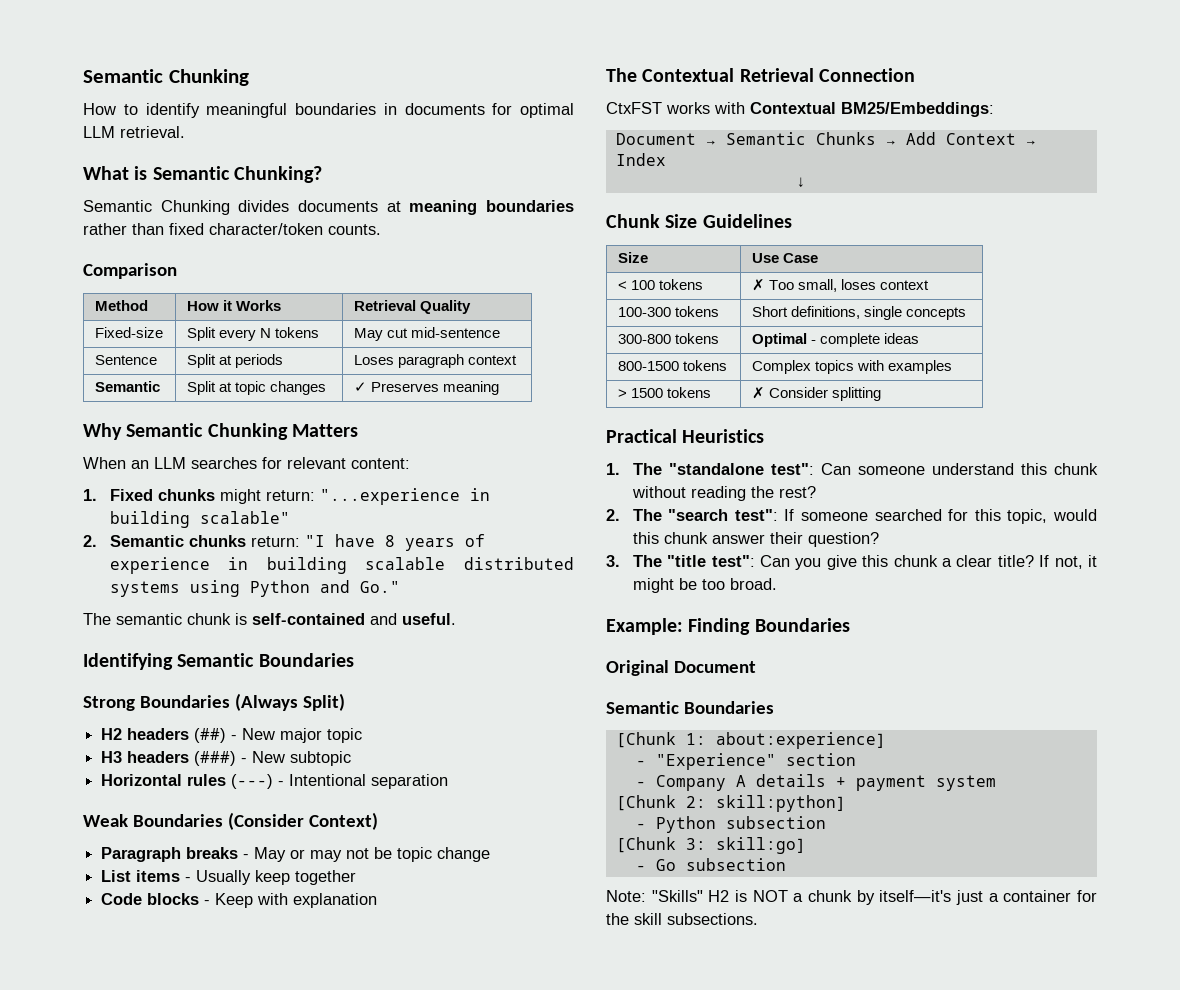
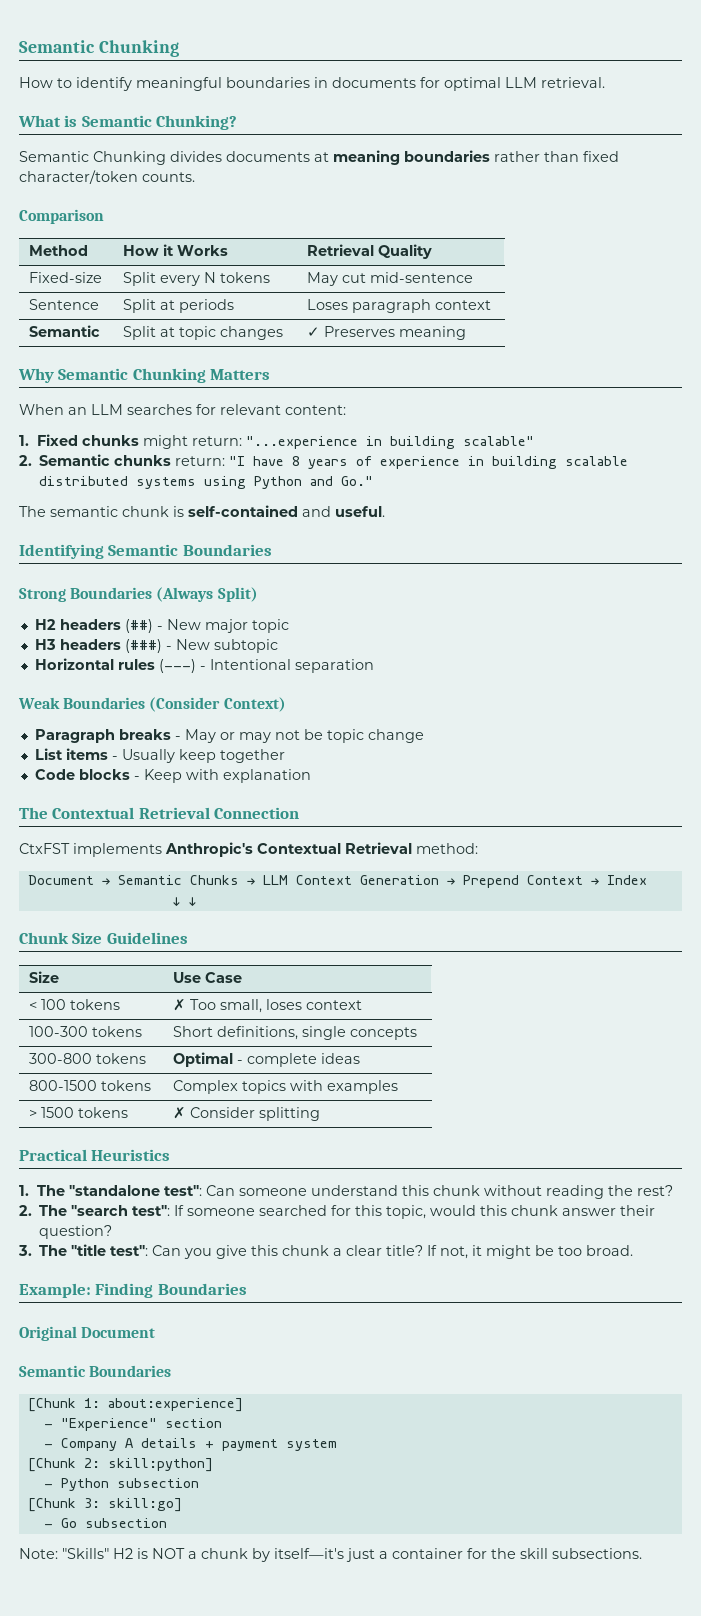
- CtxFST works with Contextual BM25/Embeddings:
+ CtxFST implements Anthropic's Contextual Retrieval method:
- Document → Semantic Chunks → Add Context → Index
+ Document → Semantic Chunks → LLM Context Generation → Prepend Context → Index
- ↓
+ ↓ ↓

